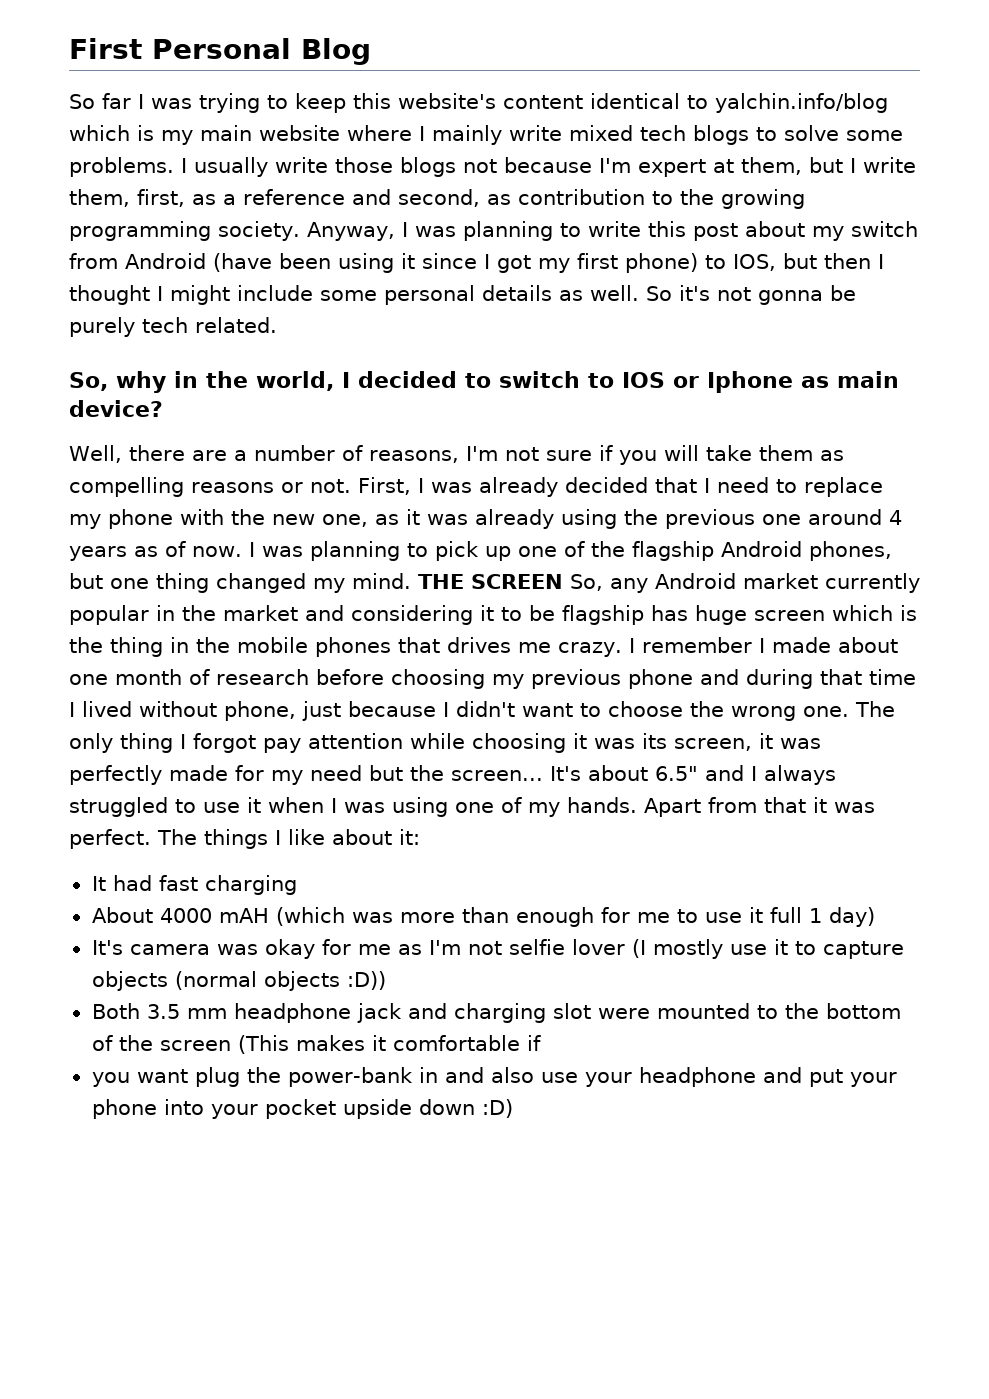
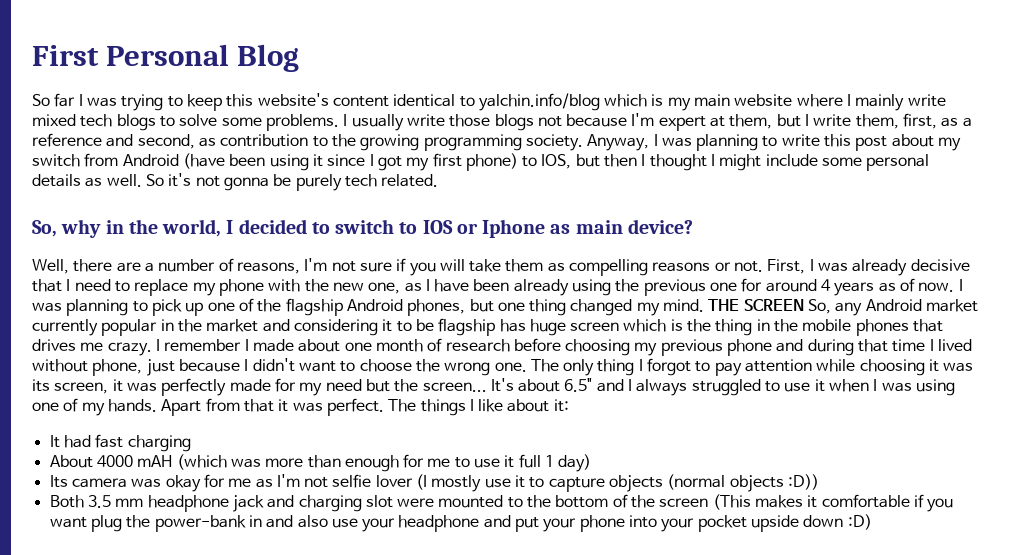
- First, I was already decided that I need to replace my phone with the new one, as it was already using the previous one around 4 years as of now.
+ First, I was already decisive that I need to replace my phone with the new one, as I have been already using the previous one for around 4 years as of now.
- The only thing I forgot pay attention while choosing it was its screen, it was perfectly made for my need but the screen...
+ The only thing I forgot to pay attention while choosing it was its screen, it was perfectly made for my need but the screen...
- It's camera was okay for me as I'm not selfie lover (I mostly use it to capture objects (normal objects :D))
+ Its camera was okay for me as I'm not selfie lover (I mostly use it to capture objects (normal objects :D))
- Both 3.5 mm headphone jack and charging slot were mounted to the bottom of the screen (This makes it comfortable if
- you want plug the power-bank in and also use your headphone and put your phone into your pocket upside down :D)
+ Both 3.5 mm headphone jack and charging slot were mounted to the bottom of the screen (This makes it comfortable if you want plug the power-bank in and also use your headphone and put your phone into your pocket upside down :D)

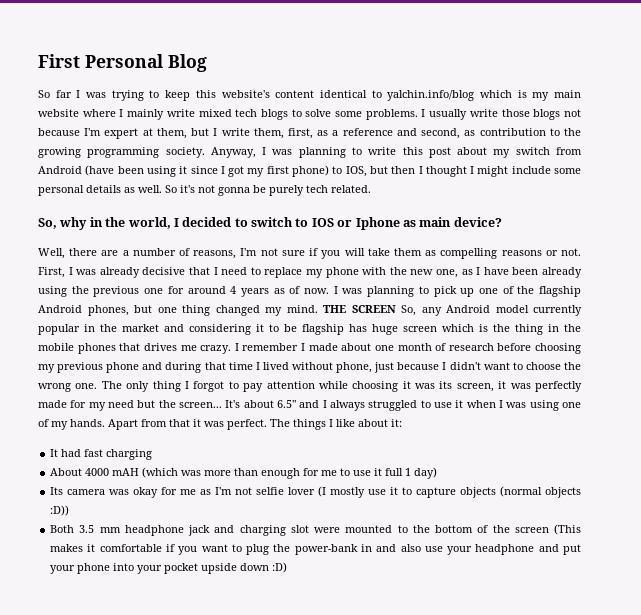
- THE SCREEN So, any Android market currently popular in the market and considering it to be flagship has huge screen which is the thing in the mobile phones that drives me crazy.
+ THE SCREEN So, any Android model currently popular in the market and considering it to be flagship has huge screen which is the thing in the mobile phones that drives me crazy.
- Both 3.5 mm headphone jack and charging slot were mounted to the bottom of the screen (This makes it comfortable if you want plug the power-bank in and also use your headphone and put your phone into your pocket upside down :D)
+ Both 3.5 mm headphone jack and charging slot were mounted to the bottom of the screen (This makes it comfortable if you want to plug the power-bank in and also use your headphone and put your phone into your pocket upside down :D)

